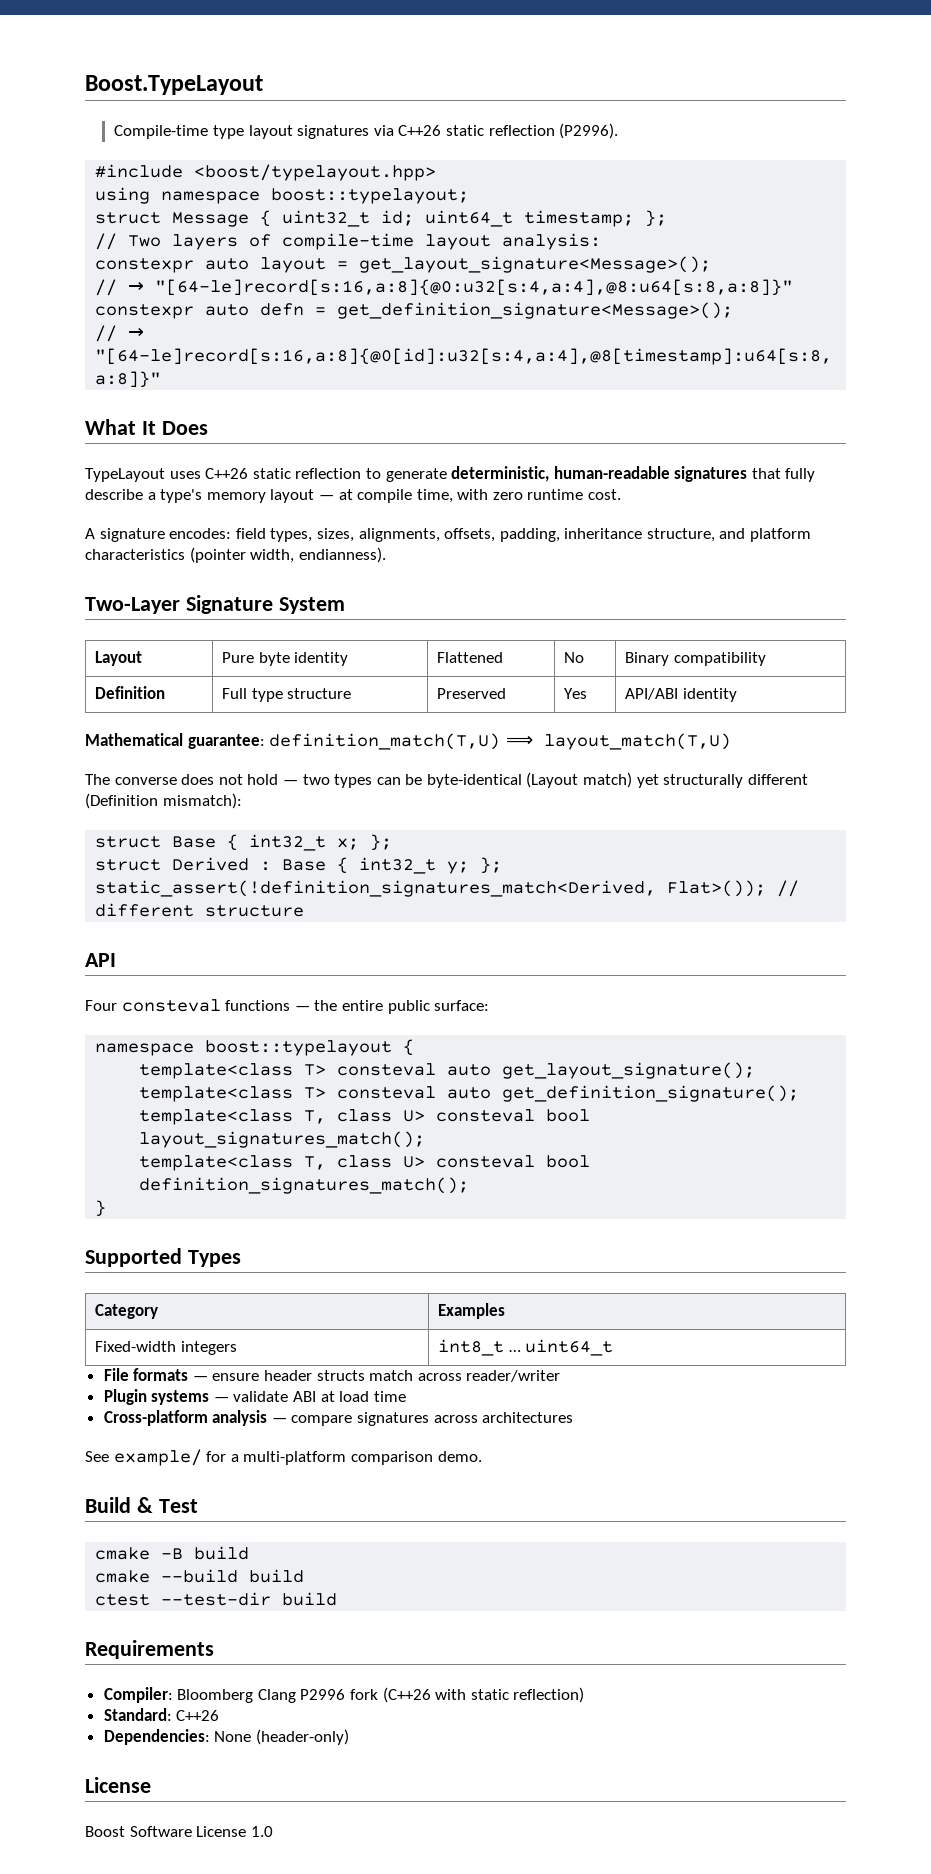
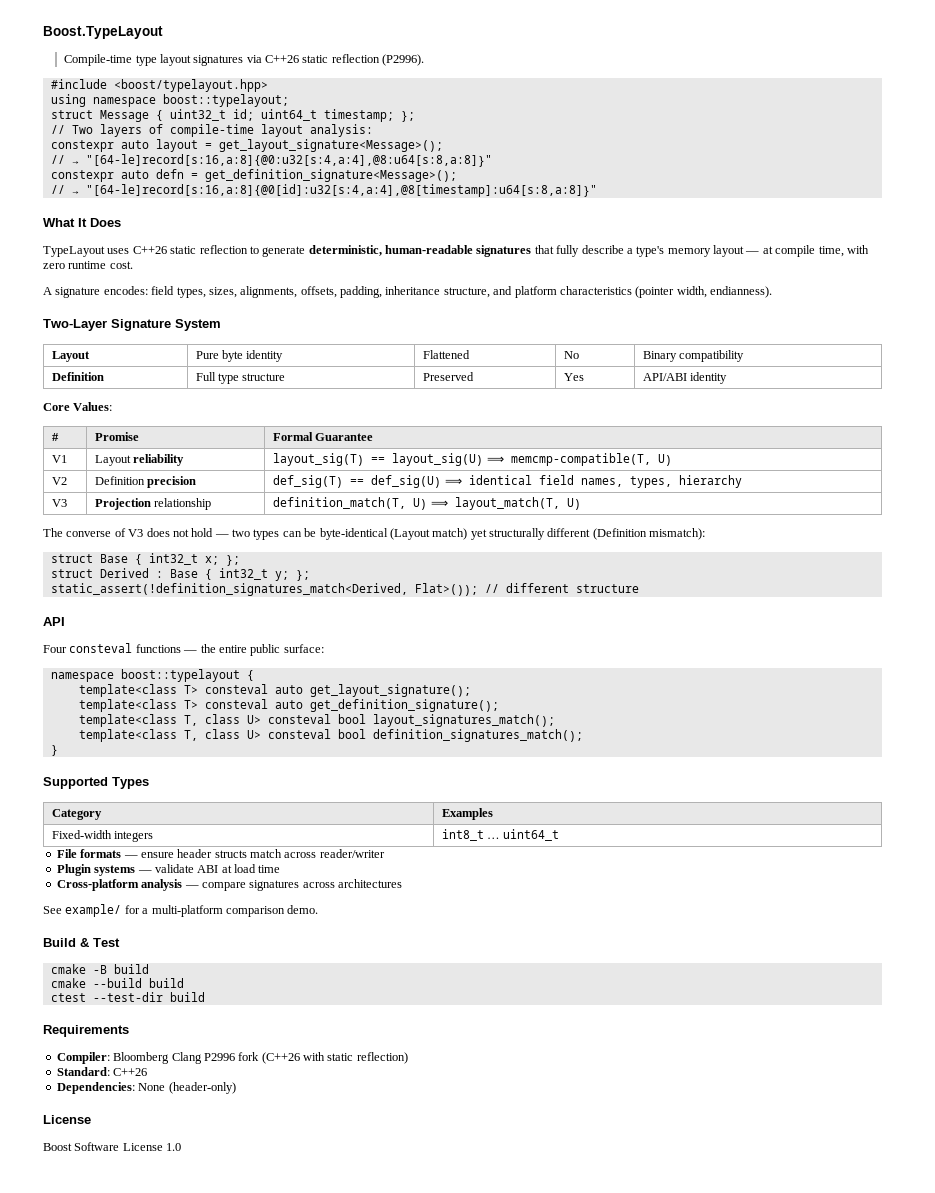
- Mathematical guarantee: definition_match(T,U) ⟹ layout_match(T,U)
+ Core Values:
+ # | Promise | Formal Guarantee
+ V1 | Layout reliability | layout_sig(T) == layout_sig(U) ⟹ memcmp-compatible(T, U)
+ V2 | Definition precision | def_sig(T) == def_sig(U) ⟹ identical field names, types, hierarchy
+ V3 | Projection relationship | definition_match(T, U) ⟹ layout_match(T, U)
- The converse does not hold — two types can be byte-identical (Layout match) yet structurally different (Definition mismatch):
+ The converse of V3 does not hold — two types can be byte-identical (Layout match) yet structurally different (Definition mismatch):

